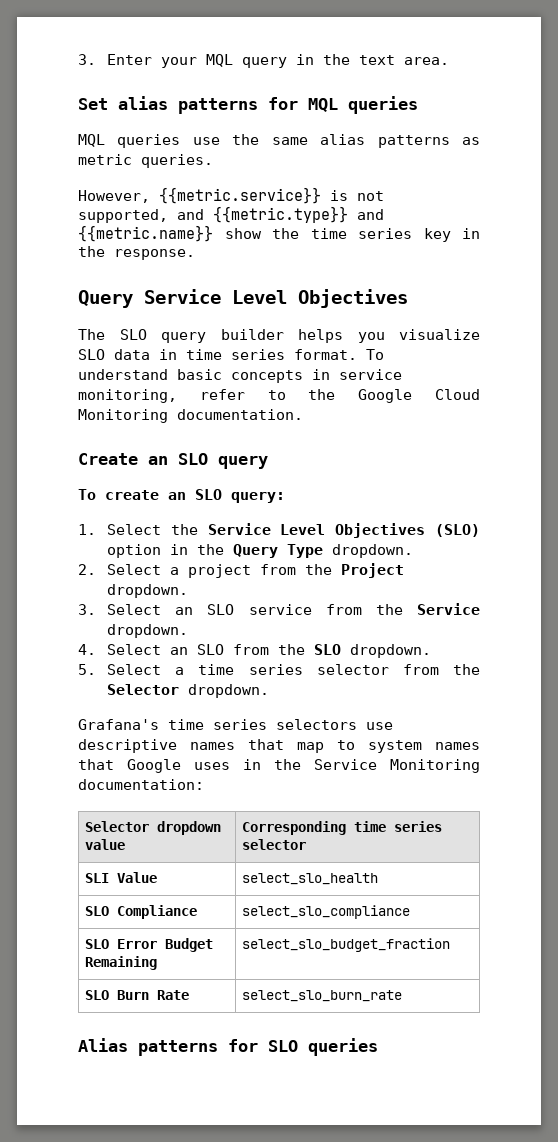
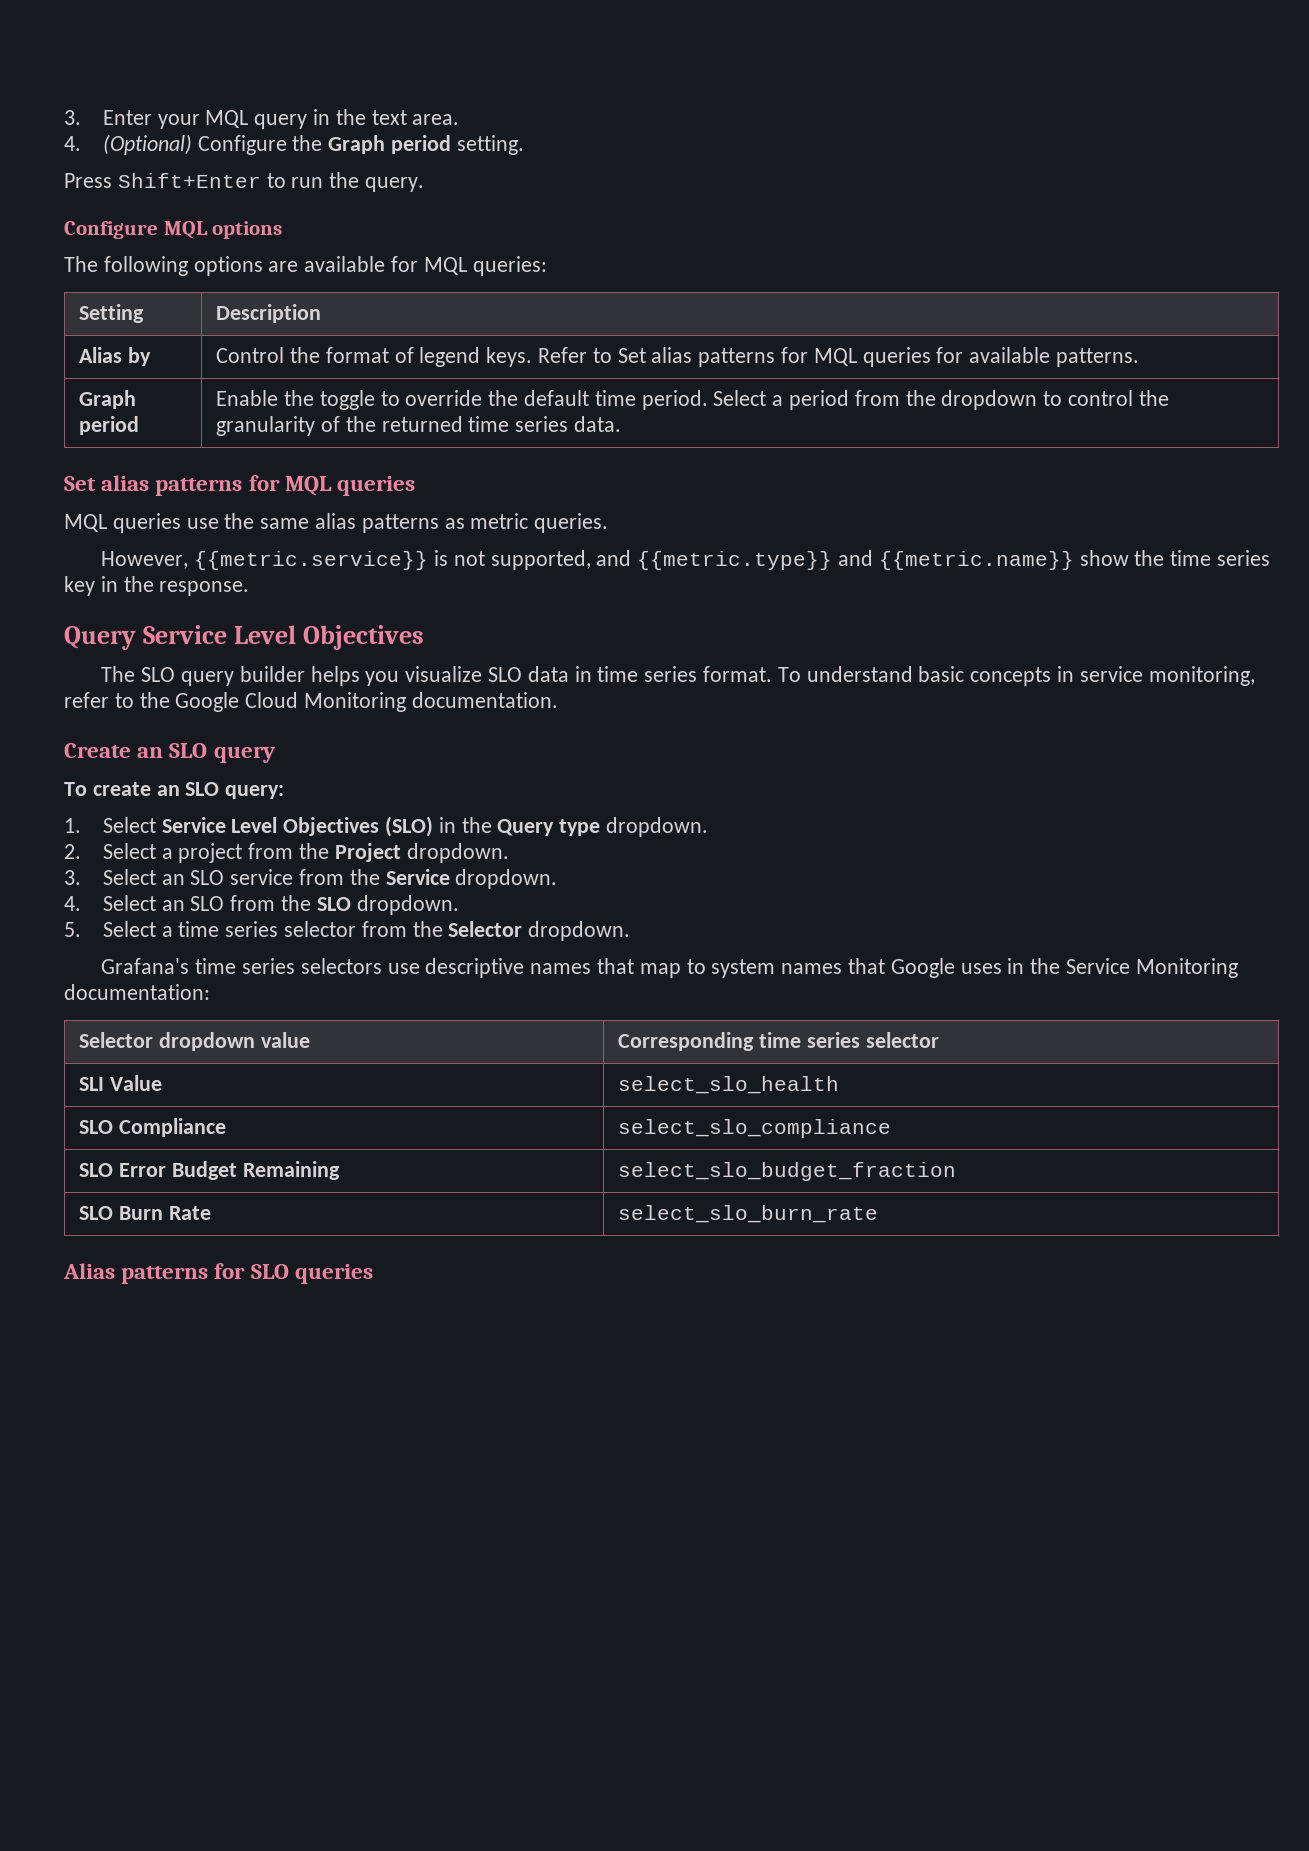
+ 4. (Optional) Configure the Graph period setting.
+ Press Shift+Enter to run the query.
+ Configure MQL options
+ The following options are available for MQL queries:
+ Setting | Description
+ Alias by | Control the format of legend keys. Refer to Set alias patterns for MQL queries for available patterns.
+ Graph period | Enable the toggle to override the default time period. Select a period from the dropdown to control the granularity of the returned time series data.
- 1. Select the Service Level Objectives (SLO) option in the Query Type dropdown.
+ 1. Select Service Level Objectives (SLO) in the Query type dropdown.

